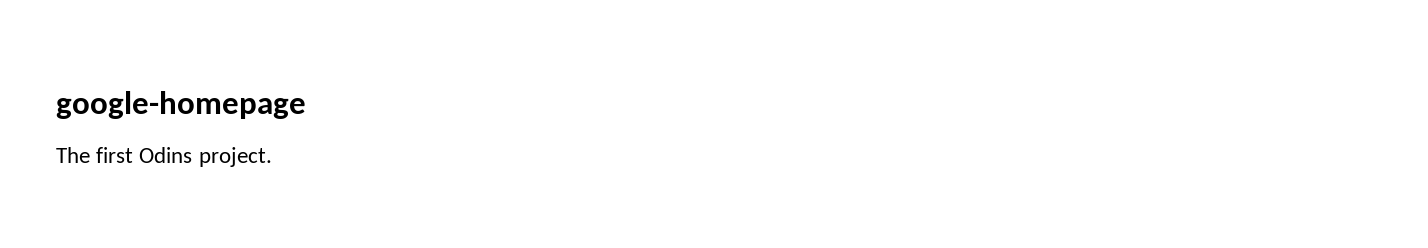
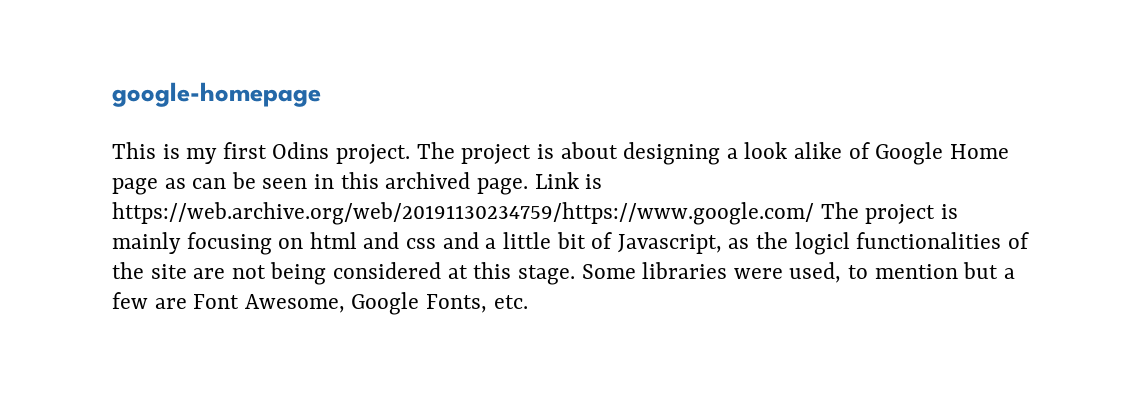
- The first Odins project.
+ This is my first Odins project. The project is about designing a look alike of Google Home page as can be seen in this archived page. Link is https://web.archive.org/web/20191130234759/https://www.google.com/ The project is mainly focusing on html and css and a little bit of Javascript, as the logicl functionalities of the site are not being considered at this stage. Some libraries were used, to mention but a few are Font Awesome, Google Fonts, etc.

